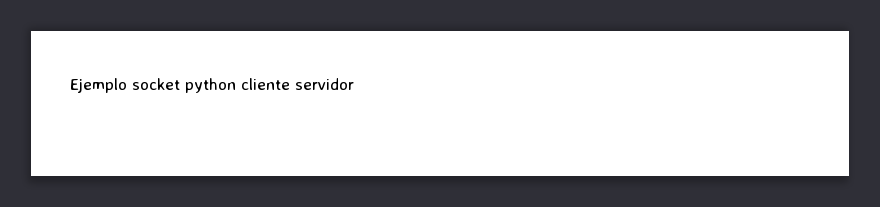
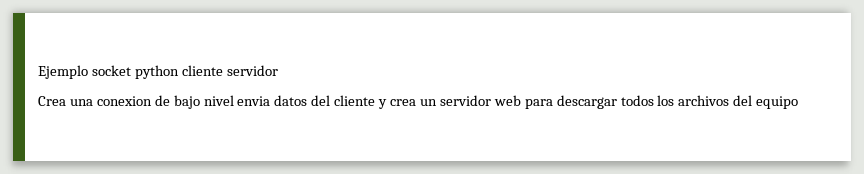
+ Crea una conexion de bajo nivel envia datos del cliente y crea un servidor web para descargar todos los archivos del equipo

